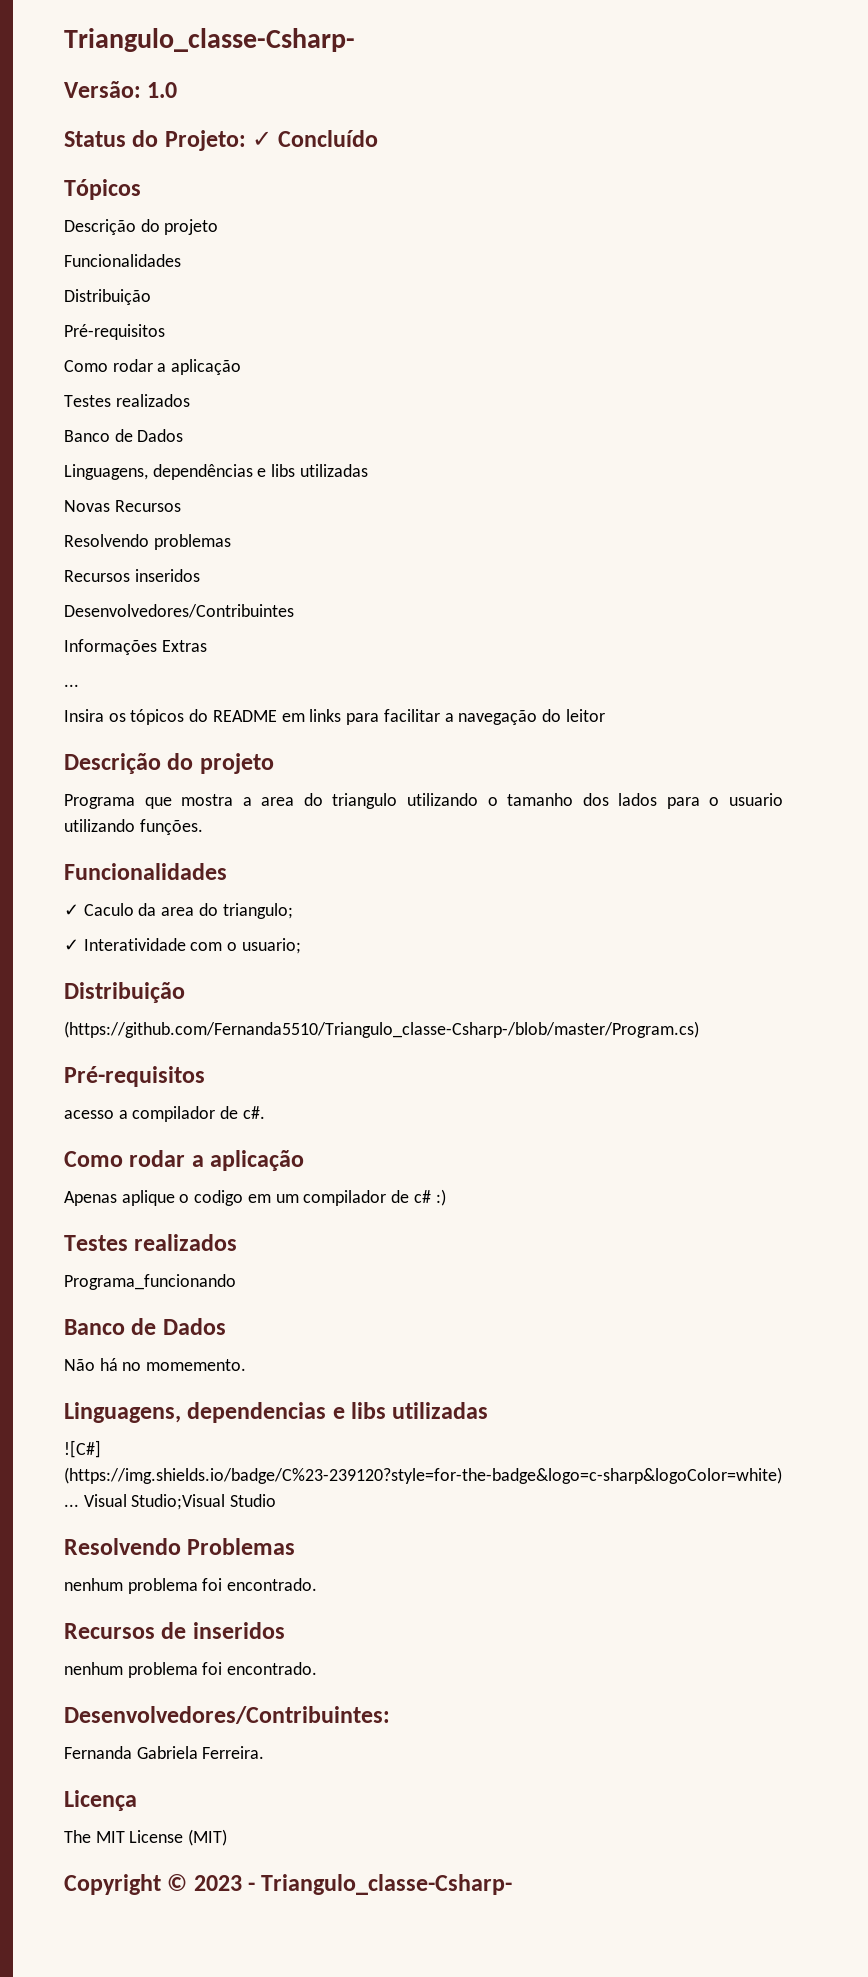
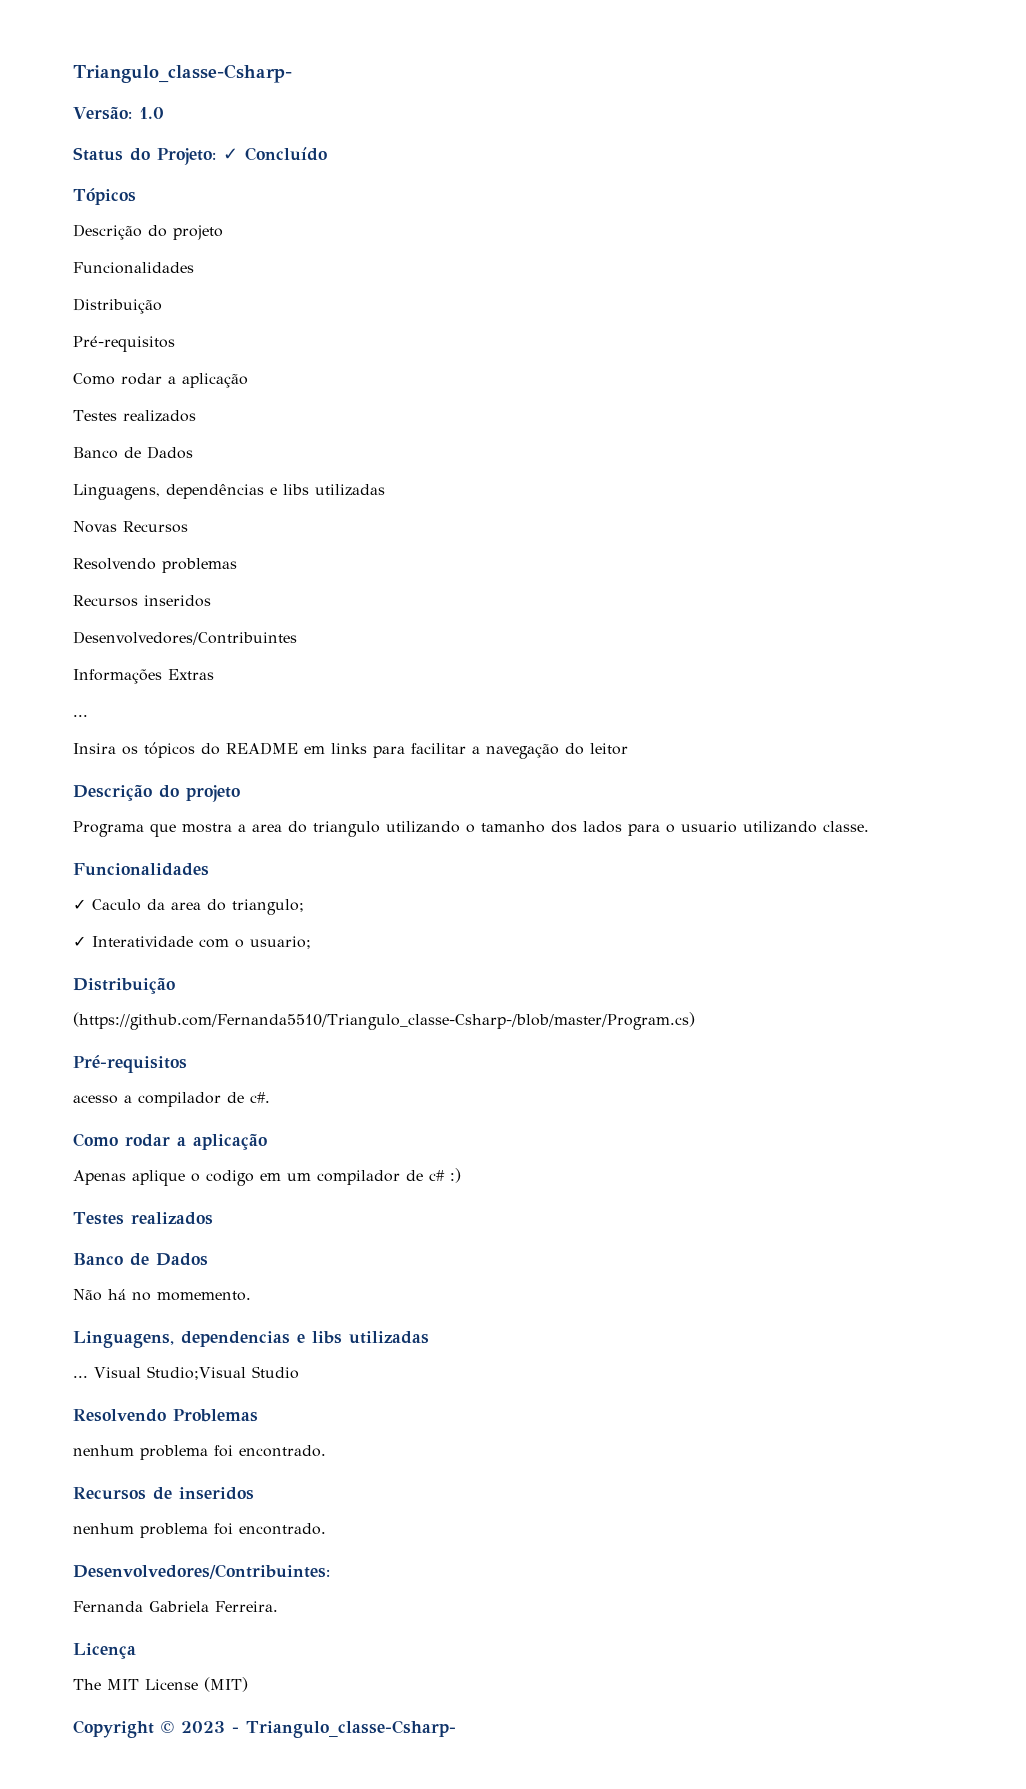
- Programa que mostra a area do triangulo utilizando o tamanho dos lados para o usuario utilizando funções.
+ Programa que mostra a area do triangulo utilizando o tamanho dos lados para o usuario utilizando classe.
- Programa_funcionando
  Linguagens, dependencias e libs utilizadas
- ![C#] (https://img.shields.io/badge/C%23-239120?style=for-the-badge&logo=c-sharp&logoColor=white) ...
+ ...

